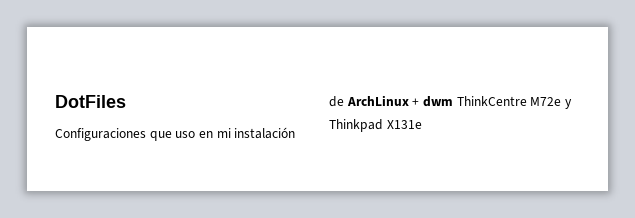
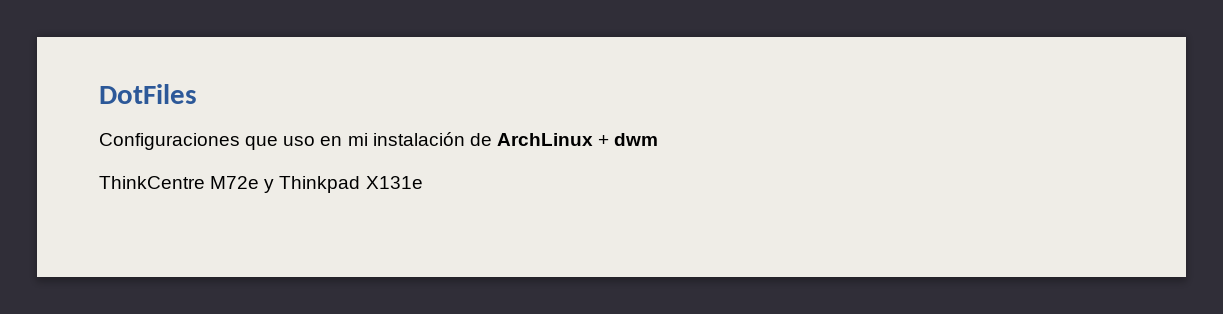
- Configuraciones que uso en mi instalación de ArchLinux + dwm ThinkCentre M72e y Thinkpad X131e
+ Configuraciones que uso en mi instalación de ArchLinux + dwm
+ ThinkCentre M72e y Thinkpad X131e

